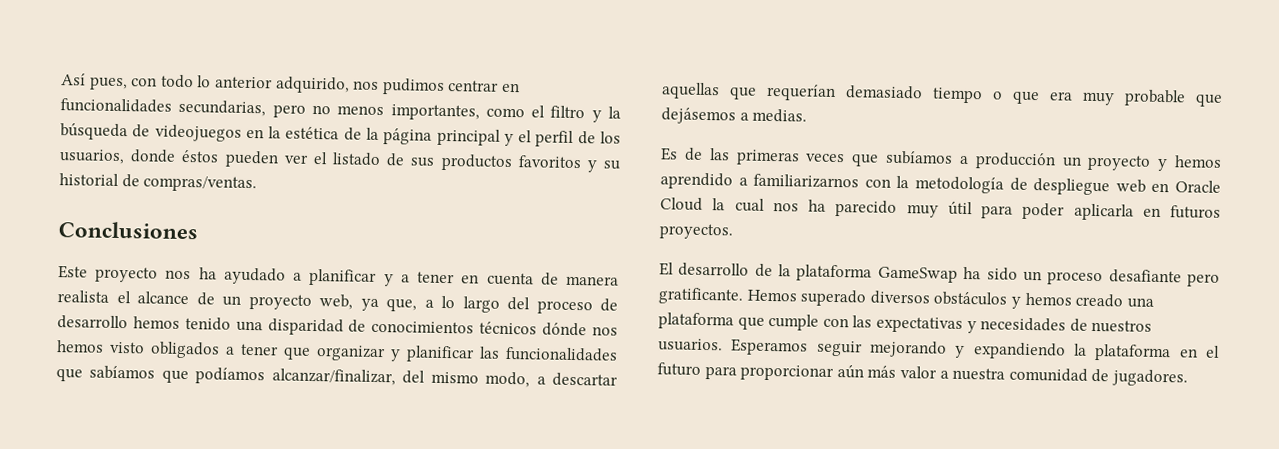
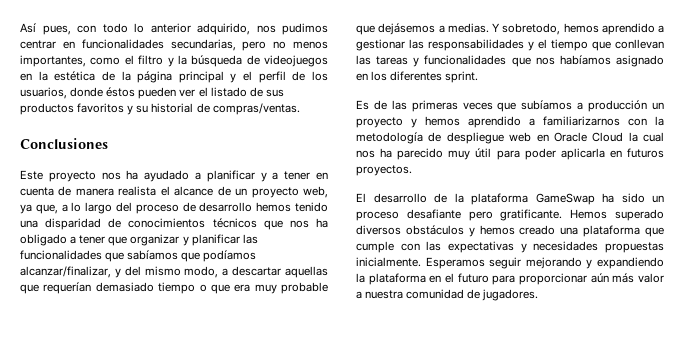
- Este proyecto nos ha ayudado a planificar y a tener en cuenta de manera realista el alcance de un proyecto web, ya que, a lo largo del proceso de desarrollo hemos tenido una disparidad de conocimientos técnicos dónde nos hemos visto obligados a tener que organizar y planificar las funcionalidades que sabíamos que podíamos alcanzar/finalizar, del mismo modo, a descartar aquellas que requerían demasiado tiempo o que era muy probable que dejásemos a medias.
+ Este proyecto nos ha ayudado a planificar y a tener en cuenta de manera realista el alcance de un proyecto web, ya que, a lo largo del proceso de desarrollo hemos tenido una disparidad de conocimientos técnicos que nos ha obligado a tener que organizar y planificar las funcionalidades que sabíamos que podíamos alcanzar/finalizar, y del mismo modo, a descartar aquellas que requerían demasiado tiempo o que era muy probable que dejásemos a medias. Y sobretodo, hemos aprendido a gestionar las responsabilidades y el tiempo que conllevan las tareas y funcionalidades que nos habíamos asignado en los diferentes sprint.
- Hemos superado diversos obstáculos y hemos creado una plataforma que cumple con las expectativas y necesidades de nuestros usuarios.
+ Hemos superado diversos obstáculos y hemos creado una plataforma que cumple con las expectativas y necesidades propuestas inicialmente.

